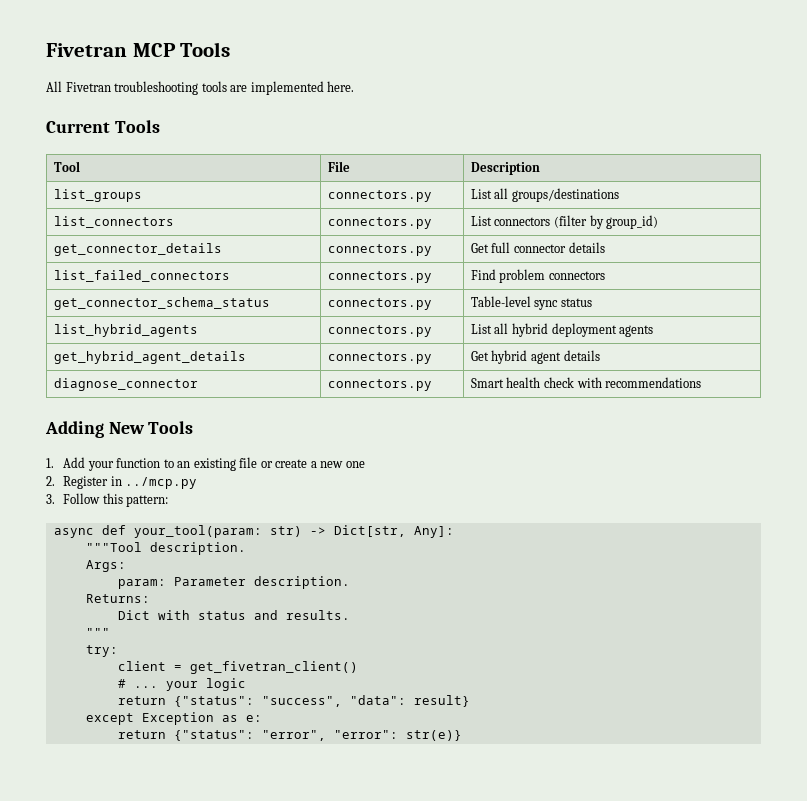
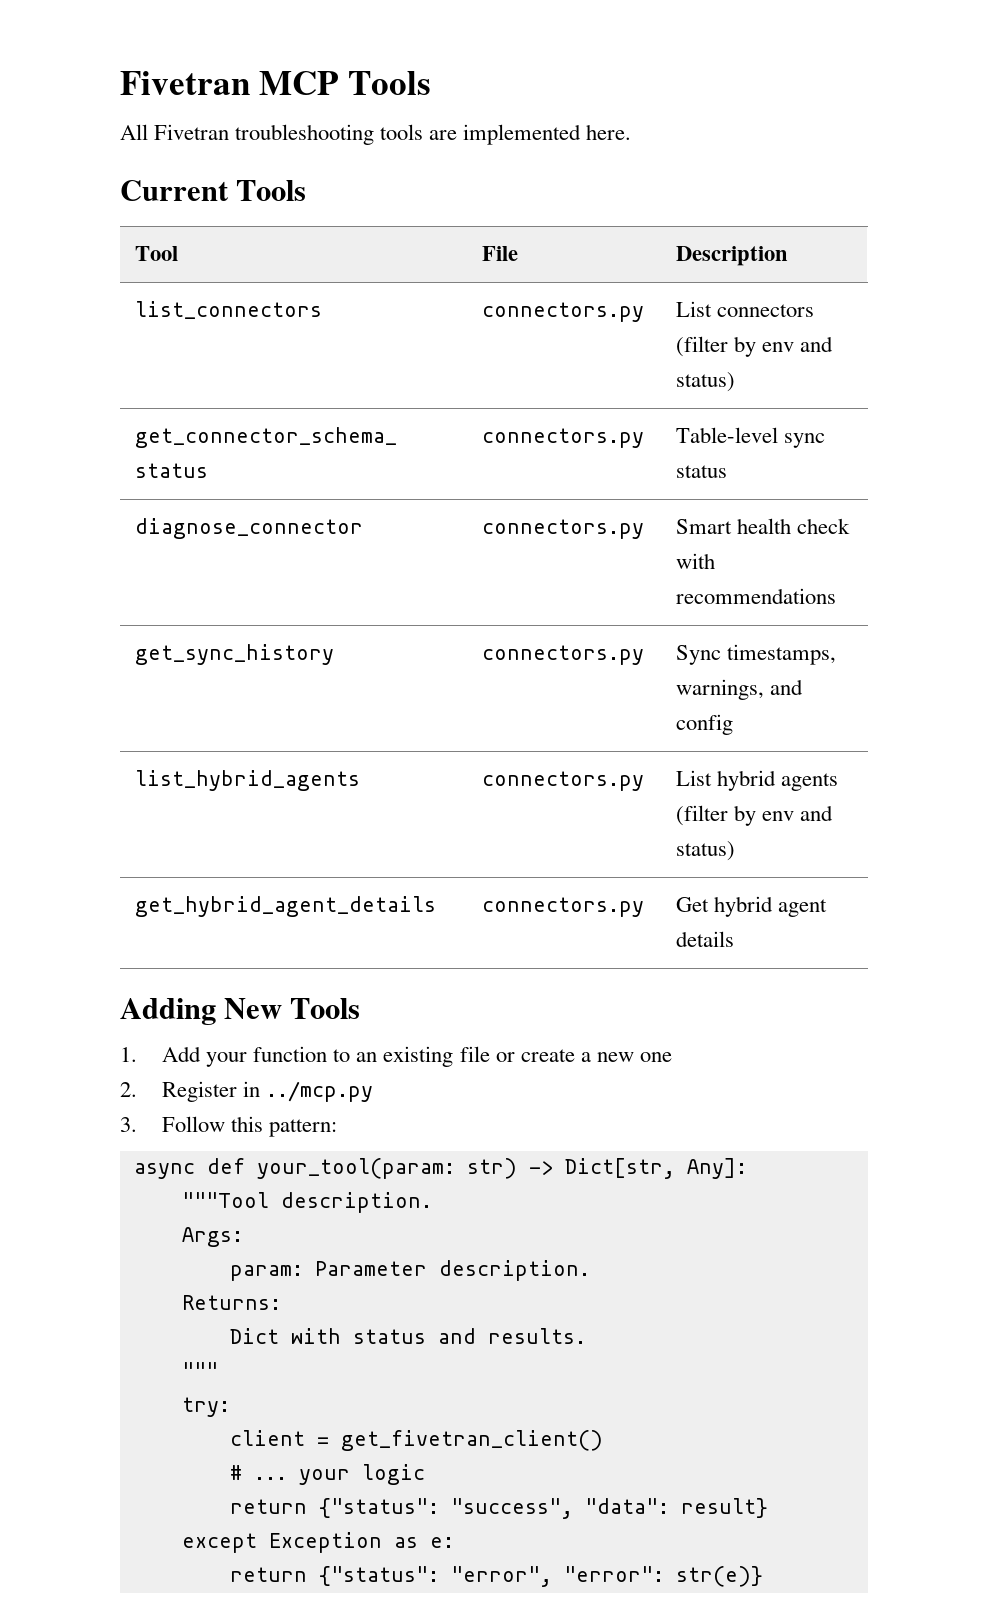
- list_groups | connectors.py | List all groups/destinations
- list_connectors | connectors.py | List connectors (filter by group_id)
- get_connector_details | connectors.py | Get full connector details
- list_failed_connectors | connectors.py | Find problem connectors
+ list_connectors | connectors.py | List connectors (filter by env and status)
- list_hybrid_agents | connectors.py | List all hybrid deployment agents
- get_hybrid_agent_details | connectors.py | Get hybrid agent details
+ get_sync_history | connectors.py | Sync timestamps, warnings, and config
+ list_hybrid_agents | connectors.py | List hybrid agents (filter by env and status)
+ get_hybrid_agent_details | connectors.py | Get hybrid agent details

